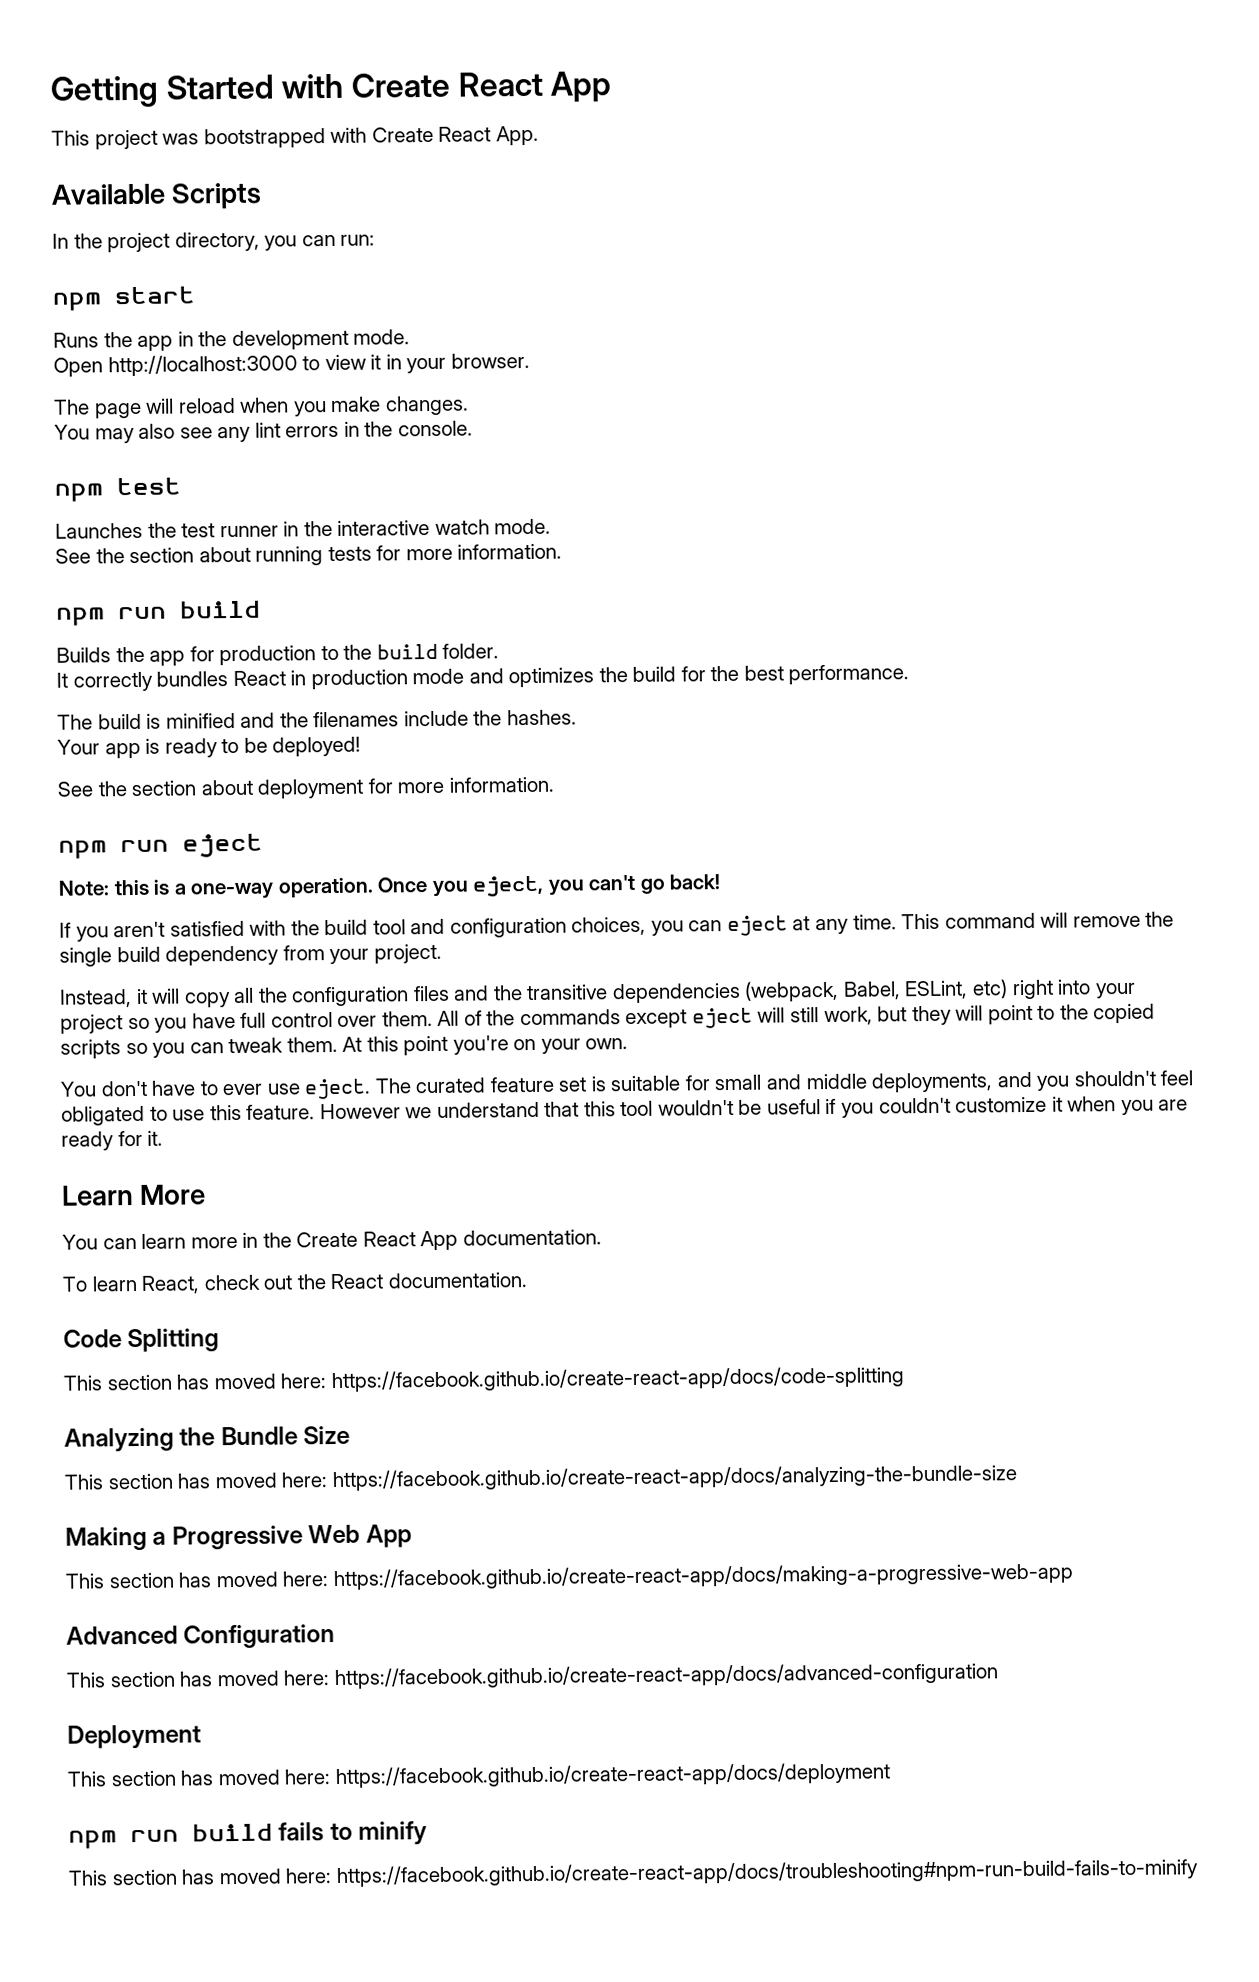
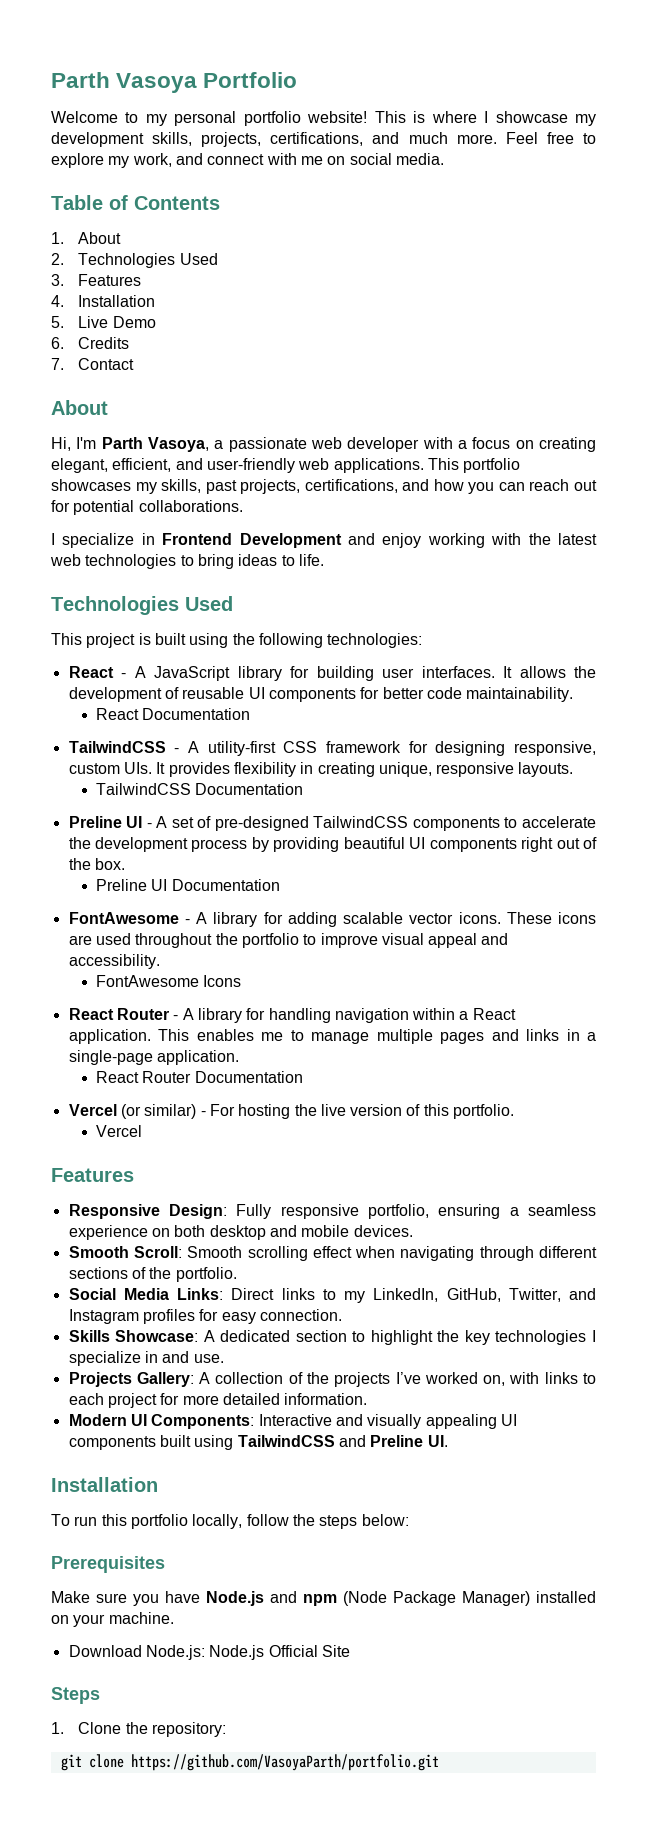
- Getting Started with Create React App
- This project was bootstrapped with Create React App.
- Available Scripts
- In the project directory, you can run:
- npm start
- Runs the app in the development mode.
- Open http://localhost:3000 to view it in your browser.
- The page will reload when you make changes.
- You may also see any lint errors in the console.
- npm test
- Launches the test runner in the interactive watch mode.
- See the section about running tests for more information.
- npm run build
- Builds the app for production to the build folder.
- It correctly bundles React in production mode and optimizes the build for the best performance.
- The build is minified and the filenames include the hashes.
- Your app is ready to be deployed!
- See the section about deployment for more information.
- npm run eject
- Note: this is a one-way operation. Once you eject, you can't go back!
- If you aren't satisfied with the build tool and configuration choices, you can eject at any time. This command will remove the single build dependency from your project.
- Instead, it will copy all the configuration files and the transitive dependencies (webpack, Babel, ESLint, etc) right into your project so you have full control over them. All of the commands except eject will still work, but they will point to the copied scripts so you can tweak them. At this point you're on your own.
- You don't have to ever use eject. The curated feature set is suitable for small and middle deployments, and you shouldn't feel obligated to use this feature. However we understand that this tool wouldn't be useful if you couldn't customize it when you are ready for it.
- Learn More
- You can learn more in the Create React App documentation.
- To learn React, check out the React documentation.
- Code Splitting
- This section has moved here: https://facebook.github.io/create-react-app/docs/code-splitting
- Analyzing the Bundle Size
- This section has moved here: https://facebook.github.io/create-react-app/docs/analyzing-the-bundle-size
- Making a Progressive Web App
- This section has moved here: https://facebook.github.io/create-react-app/docs/making-a-progressive-web-app
- Advanced Configuration
- This section has moved here: https://facebook.github.io/create-react-app/docs/advanced-configuration
- Deployment
- This section has moved here: https://facebook.github.io/create-react-app/docs/deployment
- npm run build fails to minify
- This section has moved here: https://facebook.github.io/create-react-app/docs/troubleshooting#npm-run-build-fails-to-minify
+ Parth Vasoya Portfolio
+ Welcome to my personal portfolio website! This is where I showcase my development skills, projects, certifications, and much more. Feel free to explore my work, and connect with me on social media.
+ Table of Contents
+ 1. About
+ 2. Technologies Used
+ 3. Features
+ 4. Installation
+ 5. Live Demo
+ 6. Credits
+ 7. Contact
+ About
+ Hi, I'm Parth Vasoya, a passionate web developer with a focus on creating elegant, efficient, and user-friendly web applications. This portfolio showcases my skills, past projects, certifications, and how you can reach out for potential collaborations.
+ I specialize in Frontend Development and enjoy working with the latest web technologies to bring ideas to life.
+ Technologies Used
+ This project is built using the following technologies:
+ React - A JavaScript library for building user interfaces. It allows the development of reusable UI components for better code maintainability.
+ React Documentation
+ TailwindCSS - A utility-first CSS framework for designing responsive, custom UIs. It provides flexibility in creating unique, responsive layouts.
+ TailwindCSS Documentation
+ Preline UI - A set of pre-designed TailwindCSS components to accelerate the development process by providing beautiful UI components right out of the box.
+ Preline UI Documentation
+ FontAwesome - A library for adding scalable vector icons. These icons are used throughout the portfolio to improve visual appeal and accessibility.
+ FontAwesome Icons
+ React Router - A library for handling navigation within a React application. This enables me to manage multiple pages and links in a single-page application.
+ React Router Documentation
+ Vercel (or similar) - For hosting the live version of this portfolio.
+ Vercel
+ Features
+ Responsive Design: Fully responsive portfolio, ensuring a seamless experience on both desktop and mobile devices.
+ Smooth Scroll: Smooth scrolling effect when navigating through different sections of the portfolio.
+ Social Media Links: Direct links to my LinkedIn, GitHub, Twitter, and Instagram profiles for easy connection.
+ Skills Showcase: A dedicated section to highlight the key technologies I specialize in and use.
+ Projects Gallery: A collection of the projects I’ve worked on, with links to each project for more detailed information.
+ Modern UI Components: Interactive and visually appealing UI components built using TailwindCSS and Preline UI.
+ Installation
+ To run this portfolio locally, follow the steps below:
+ Prerequisites
+ Make sure you have Node.js and npm (Node Package Manager) installed on your machine.
+ Download Node.js: Node.js Official Site
+ Steps
+ 1. Clone the repository:
+ git clone https://github.com/VasoyaParth/portfolio.git

